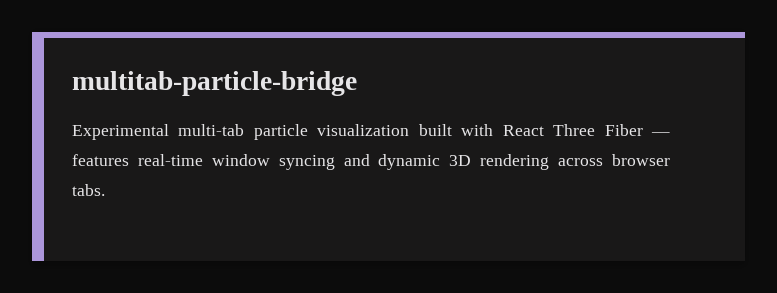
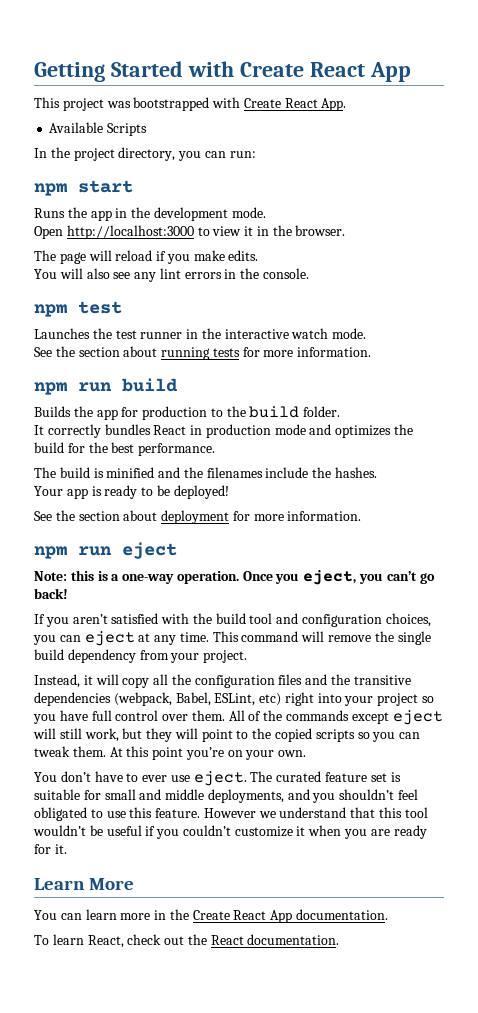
- multitab-particle-bridge
- Experimental multi-tab particle visualization built with React Three Fiber — features real-time window syncing and dynamic 3D rendering across browser tabs.
+ Getting Started with Create React App
+ This project was bootstrapped with Create React App.
+ Available Scripts
+ In the project directory, you can run:
+ npm start
+ Runs the app in the development mode.
+ Open http://localhost:3000 to view it in the browser.
+ The page will reload if you make edits.
+ You will also see any lint errors in the console.
+ npm test
+ Launches the test runner in the interactive watch mode.
+ See the section about running tests for more information.
+ npm run build
+ Builds the app for production to the build folder.
+ It correctly bundles React in production mode and optimizes the build for the best performance.
+ The build is minified and the filenames include the hashes.
+ Your app is ready to be deployed!
+ See the section about deployment for more information.
+ npm run eject
+ Note: this is a one-way operation. Once you eject, you can’t go back!
+ If you aren’t satisfied with the build tool and configuration choices, you can eject at any time. This command will remove the single build dependency from your project.
+ Instead, it will copy all the configuration files and the transitive dependencies (webpack, Babel, ESLint, etc) right into your project so you have full control over them. All of the commands except eject will still work, but they will point to the copied scripts so you can tweak them. At this point you’re on your own.
+ You don’t have to ever use eject. The curated feature set is suitable for small and middle deployments, and you shouldn’t feel obligated to use this feature. However we understand that this tool wouldn’t be useful if you couldn’t customize it when you are ready for it.
+ Learn More
+ You can learn more in the Create React App documentation.
+ To learn React, check out the React documentation.

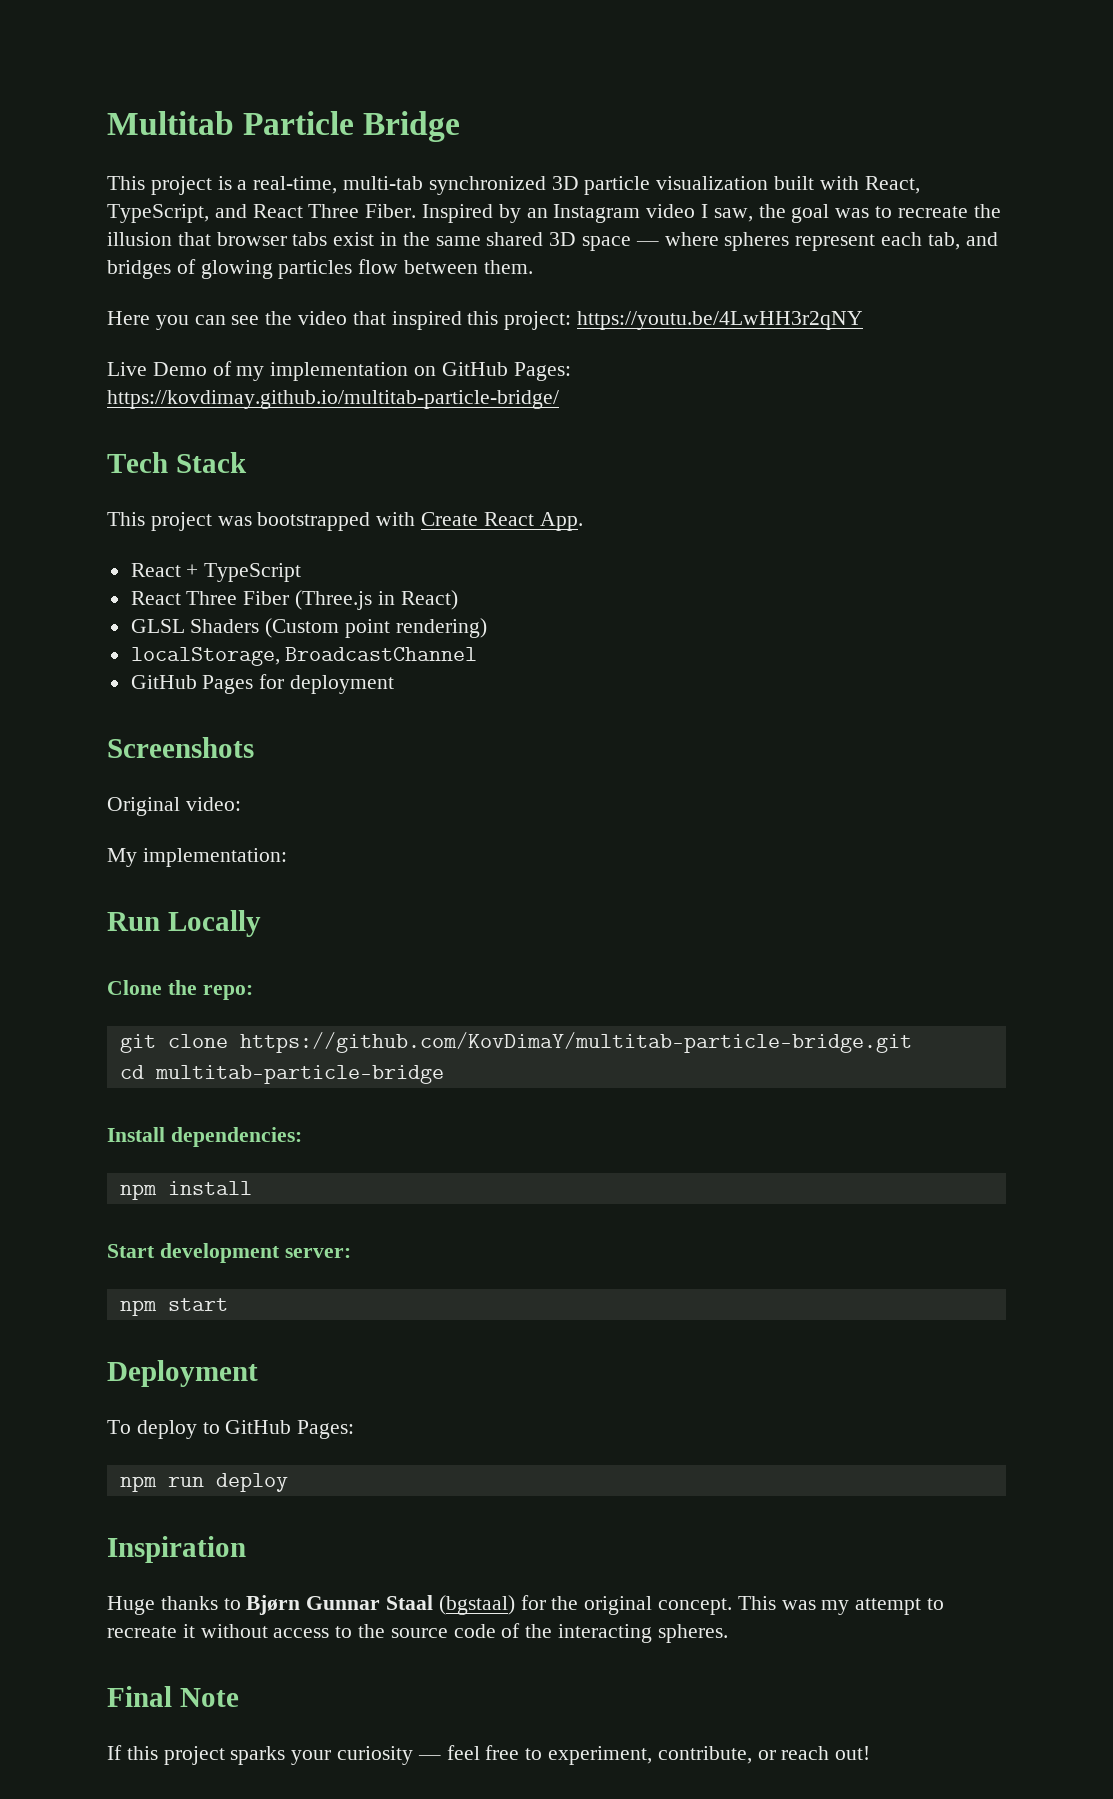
- Getting Started with Create React App
+ Multitab Particle Bridge
+ This project is a real-time, multi-tab synchronized 3D particle visualization built with React, TypeScript, and React Three Fiber. Inspired by an Instagram video I saw, the goal was to recreate the illusion that browser tabs exist in the same shared 3D space — where spheres represent each tab, and bridges of glowing particles flow between them.
+ Here you can see the video that inspired this project: https://youtu.be/4LwHH3r2qNY
+ Live Demo of my implementation on GitHub Pages: https://kovdimay.github.io/multitab-particle-bridge/
+ Tech Stack
- Available Scripts
- In the project directory, you can run:
+ React + TypeScript
+ React Three Fiber (Three.js in React)
+ GLSL Shaders (Custom point rendering)
+ localStorage, BroadcastChannel
+ GitHub Pages for deployment
+ Screenshots
+ Original video:
+ My implementation:
+ Run Locally
+ Clone the repo:
+ git clone https://github.com/KovDimaY/multitab-particle-bridge.git
+ cd multitab-particle-bridge
+ Install dependencies:
+ npm install
+ Start development server:
  npm start
- Runs the app in the development mode.
- Open http://localhost:3000 to view it in the browser.
- The page will reload if you make edits.
- You will also see any lint errors in the console.
- npm test
- Launches the test runner in the interactive watch mode.
- See the section about running tests for more information.
- npm run build
- Builds the app for production to the build folder.
- It correctly bundles React in production mode and optimizes the build for the best performance.
- The build is minified and the filenames include the hashes.
- Your app is ready to be deployed!
- See the section about deployment for more information.
- npm run eject
- Note: this is a one-way operation. Once you eject, you can’t go back!
- If you aren’t satisfied with the build tool and configuration choices, you can eject at any time. This command will remove the single build dependency from your project.
- Instead, it will copy all the configuration files and the transitive dependencies (webpack, Babel, ESLint, etc) right into your project so you have full control over them. All of the commands except eject will still work, but they will point to the copied scripts so you can tweak them. At this point you’re on your own.
- You don’t have to ever use eject. The curated feature set is suitable for small and middle deployments, and you shouldn’t feel obligated to use this feature. However we understand that this tool wouldn’t be useful if you couldn’t customize it when you are ready for it.
- Learn More
- You can learn more in the Create React App documentation.
- To learn React, check out the React documentation.
+ Deployment
+ To deploy to GitHub Pages:
+ npm run deploy
+ Inspiration
+ Huge thanks to Bjørn Gunnar Staal (bgstaal) for the original concept. This was my attempt to recreate it without access to the source code of the interacting spheres.
+ Final Note
+ If this project sparks your curiosity — feel free to experiment, contribute, or reach out!

